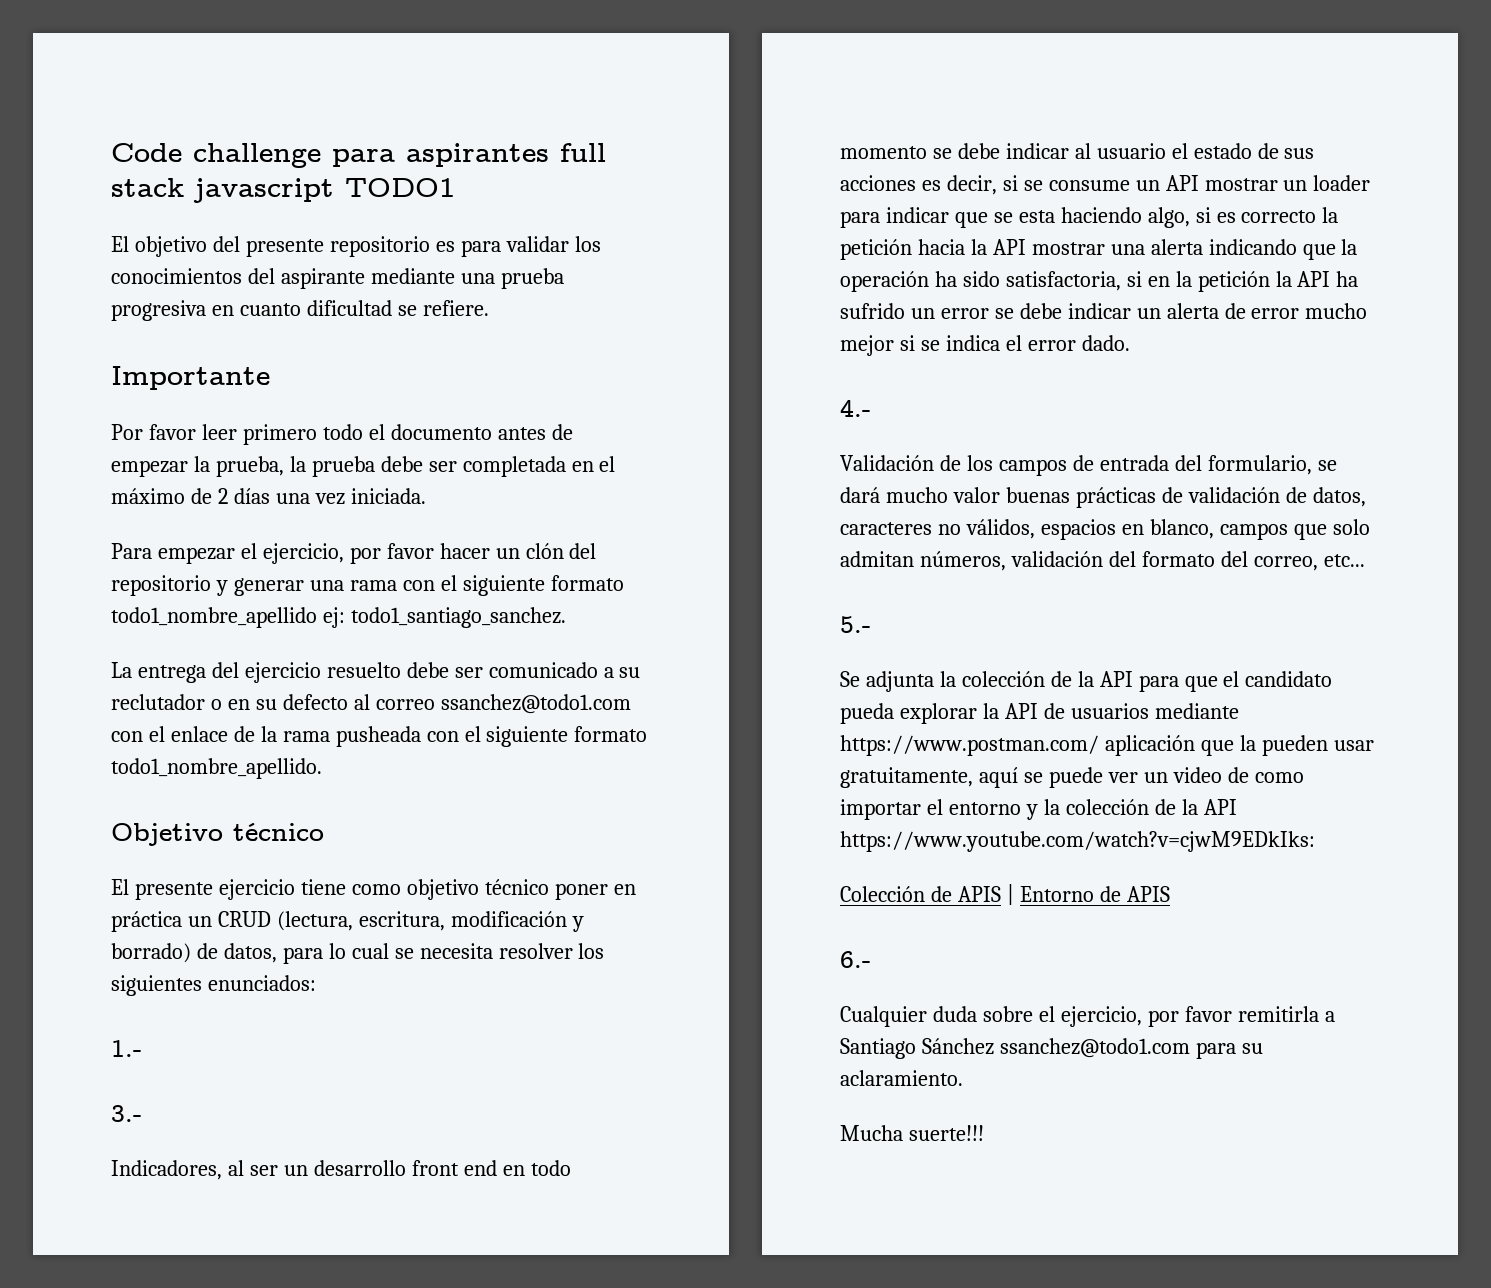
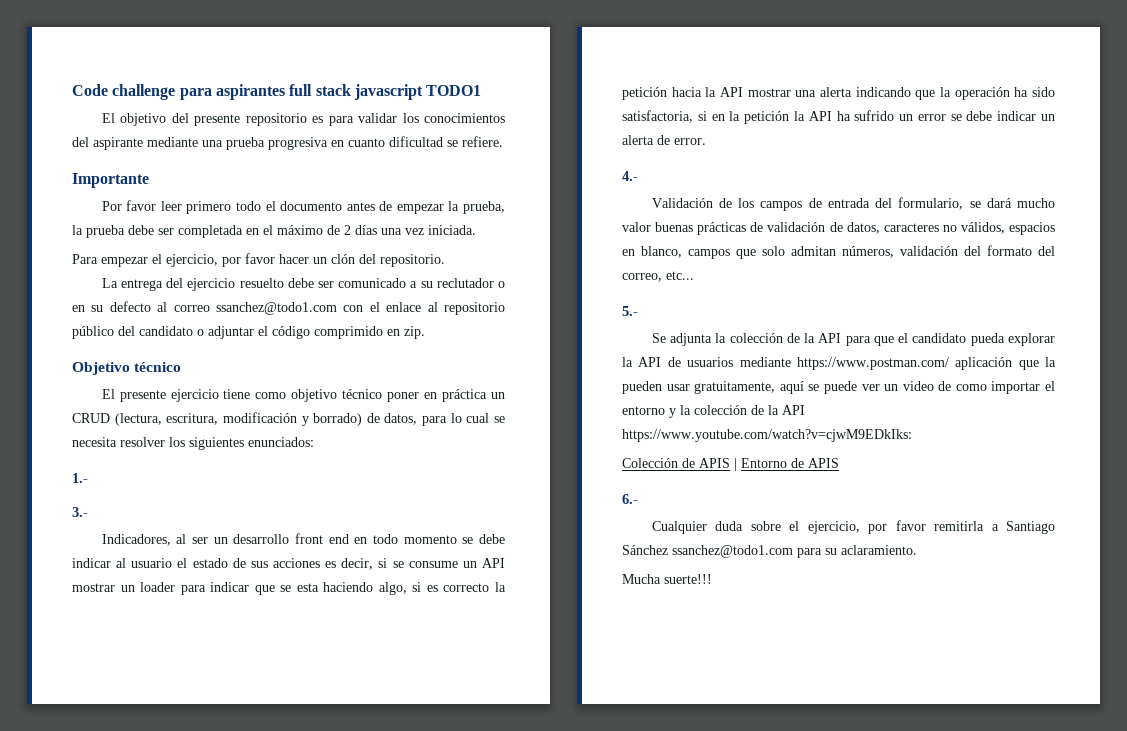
- Para empezar el ejercicio, por favor hacer un clón del repositorio y generar una rama con el siguiente formato todo1_nombre_apellido ej: todo1_santiago_sanchez.
+ Para empezar el ejercicio, por favor hacer un clón del repositorio.
- La entrega del ejercicio resuelto debe ser comunicado a su reclutador o en su defecto al correo ssanchez@todo1.com con el enlace de la rama pusheada con el siguiente formato todo1_nombre_apellido.
+ La entrega del ejercicio resuelto debe ser comunicado a su reclutador o en su defecto al correo ssanchez@todo1.com con el enlace al repositorio público del candidato o adjuntar el código comprimido en zip.
- Indicadores, al ser un desarrollo front end en todo momento se debe indicar al usuario el estado de sus acciones es decir, si se consume un API mostrar un loader para indicar que se esta haciendo algo, si es correcto la petición hacia la API mostrar una alerta indicando que la operación ha sido satisfactoria, si en la petición la API ha sufrido un error se debe indicar un alerta de error mucho mejor si se indica el error dado.
+ Indicadores, al ser un desarrollo front end en todo momento se debe indicar al usuario el estado de sus acciones es decir, si se consume un API mostrar un loader para indicar que se esta haciendo algo, si es correcto la petición hacia la API mostrar una alerta indicando que la operación ha sido satisfactoria, si en la petición la API ha sufrido un error se debe indicar un alerta de error.

